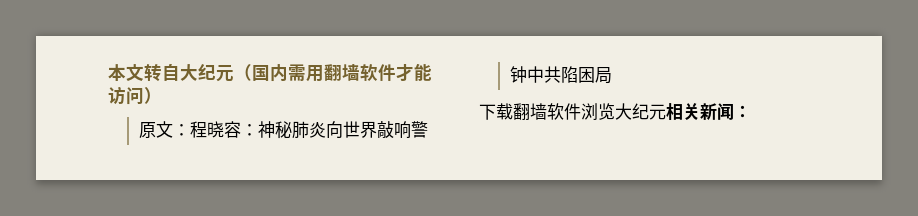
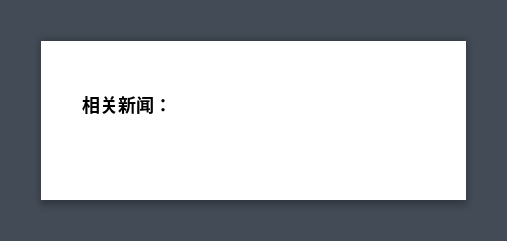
- 本文转自大纪元（国内需用翻墙软件才能访问）
- 原文：程晓容：神秘肺炎向世界敲响警钟中共陷困局
- 下载翻墙软件浏览大纪元相关新闻：
+ 相关新闻：

